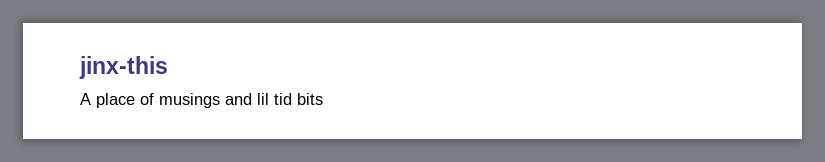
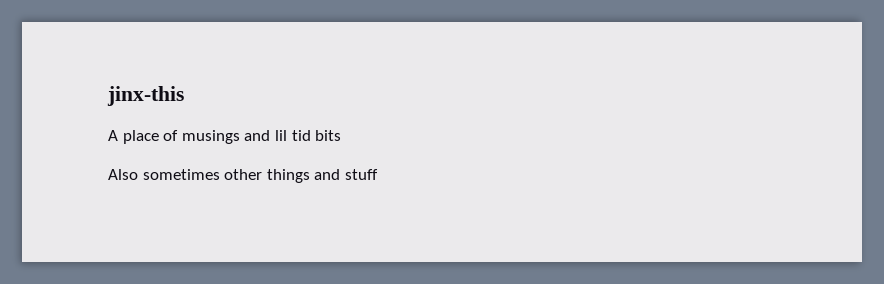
+ Also sometimes other things and stuff

